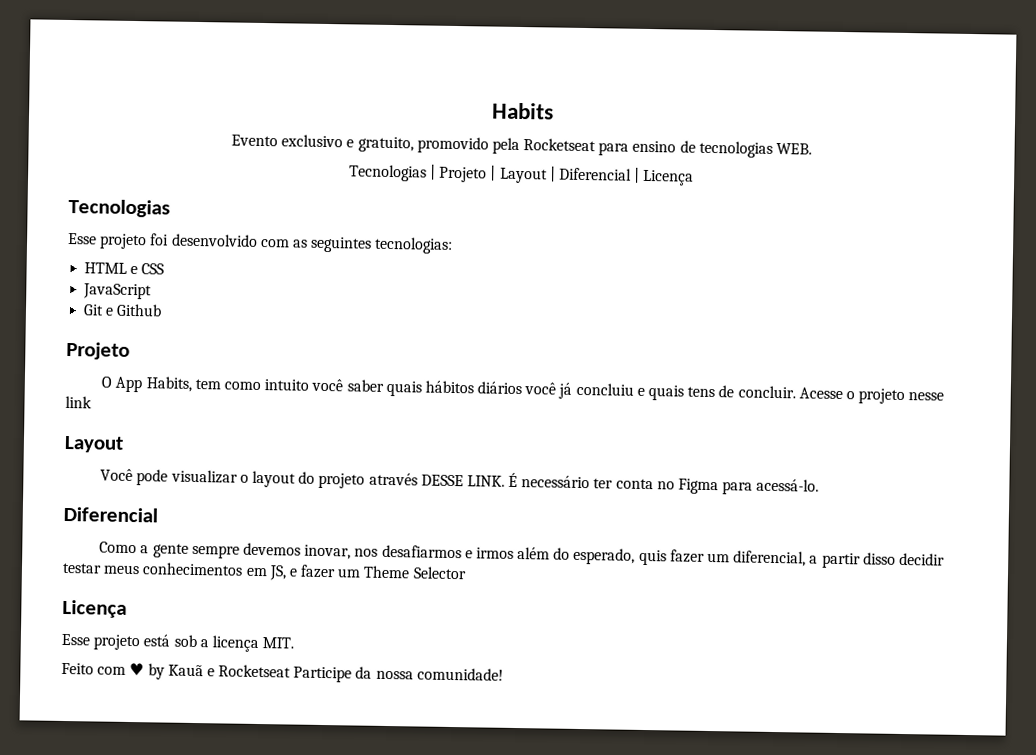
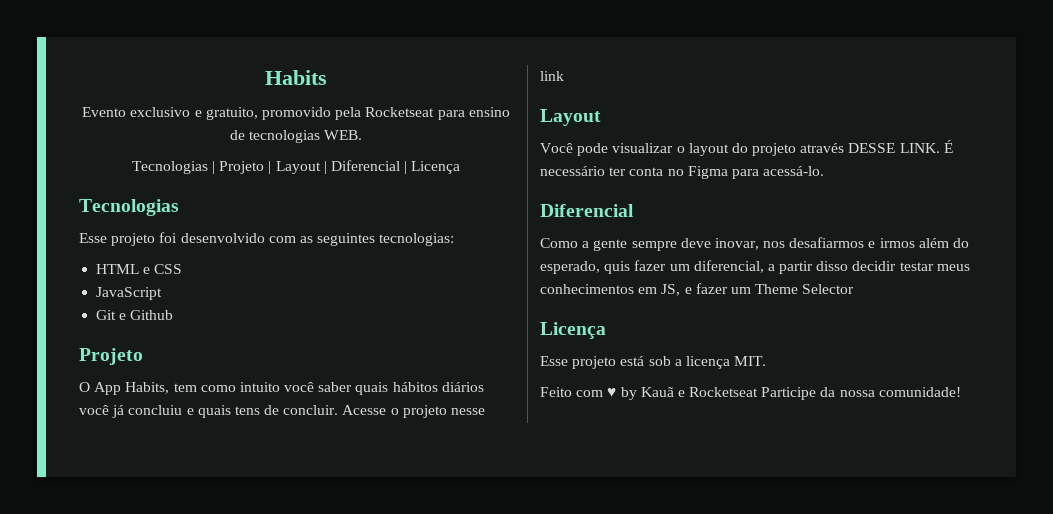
- Como a gente sempre devemos inovar, nos desafiarmos e irmos além do esperado, quis fazer um diferencial, a partir disso decidir testar meus conhecimentos em JS, e fazer um Theme Selector
+ Como a gente sempre deve inovar, nos desafiarmos e irmos além do esperado, quis fazer um diferencial, a partir disso decidir testar meus conhecimentos em JS, e fazer um Theme Selector

